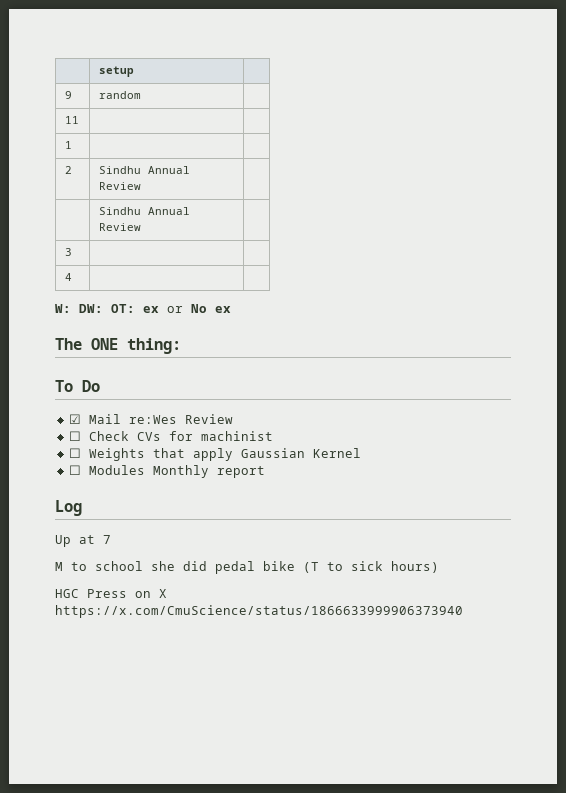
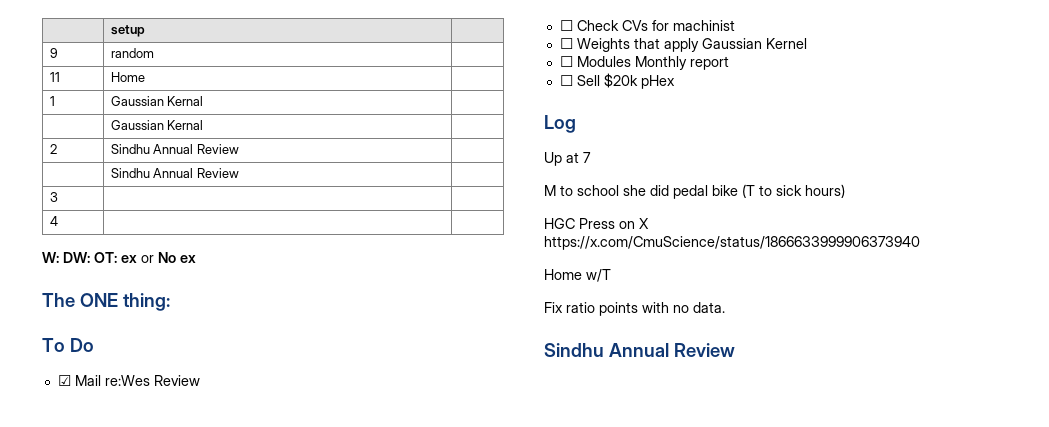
- 11 | |
- 1 | |
+ 11 | Home |
+ 1 | Gaussian Kernal |
+ | Gaussian Kernal |
+ ☐ Sell $20k pHex
+ Home w/T
+ Fix ratio points with no data.
+ Sindhu Annual Review

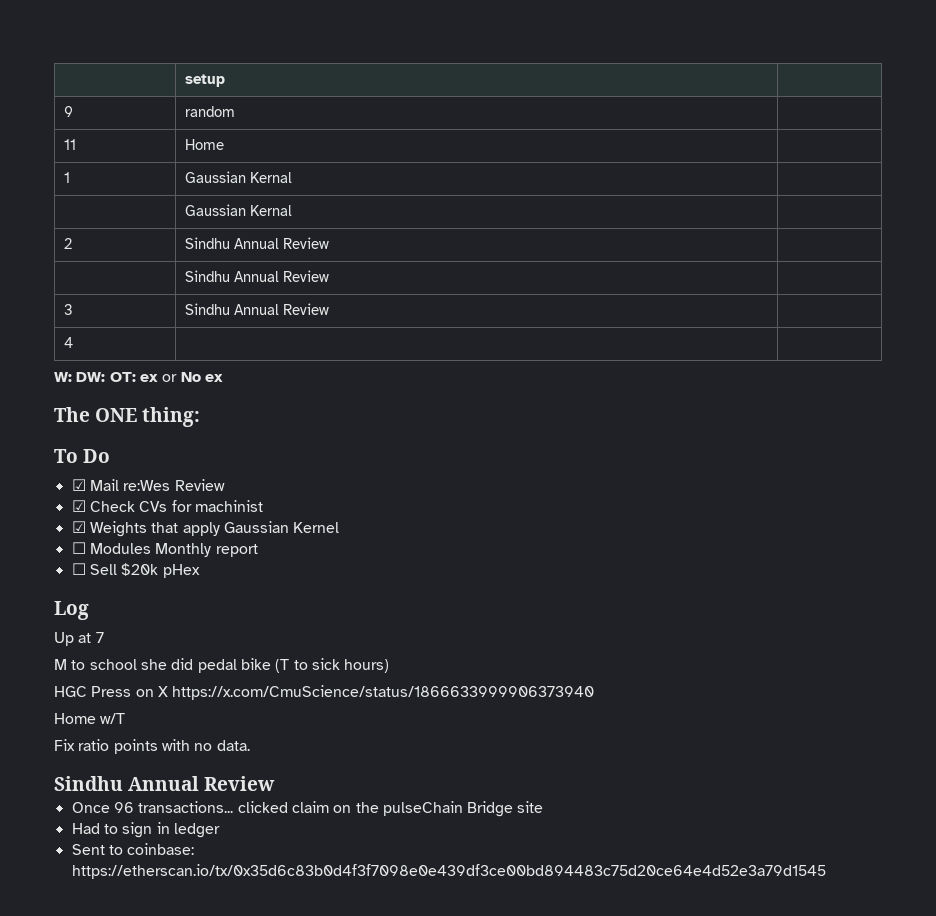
- 3 | |
+ 3 | Sindhu Annual Review |
- ☐ Check CVs for machinist
+ ☑ Check CVs for machinist
- ☐ Weights that apply Gaussian Kernel
+ ☑ Weights that apply Gaussian Kernel
+ Once 96 transactions... clicked claim on the pulseChain Bridge site
+ Had to sign in ledger
+ Sent to coinbase: https://etherscan.io/tx/0x35d6c83b0d4f3f7098e0e439df3ce00bd894483c75d20ce64e4d52e3a79d1545

